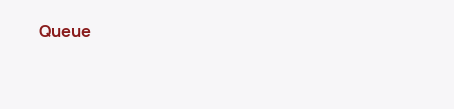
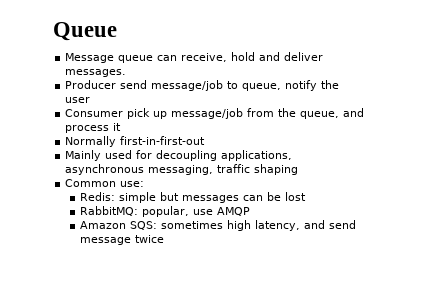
+ Message queue can receive, hold and deliver messages.
+ Producer send message/job to queue, notify the user
+ Consumer pick up message/job from the queue, and process it
+ Normally first-in-first-out
+ Mainly used for decoupling applications, asynchronous messaging, traffic shaping
+ Common use:
+ Redis: simple but messages can be lost
+ RabbitMQ: popular, use AMQP
+ Amazon SQS: sometimes high latency, and send message twice

